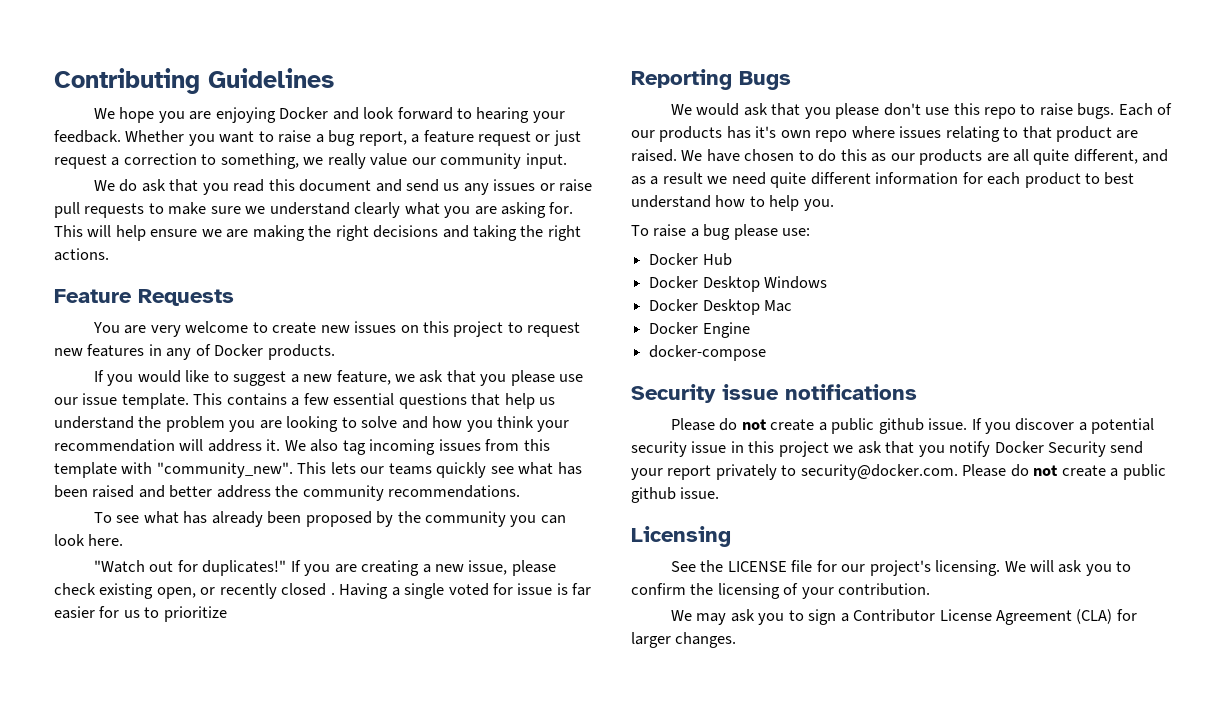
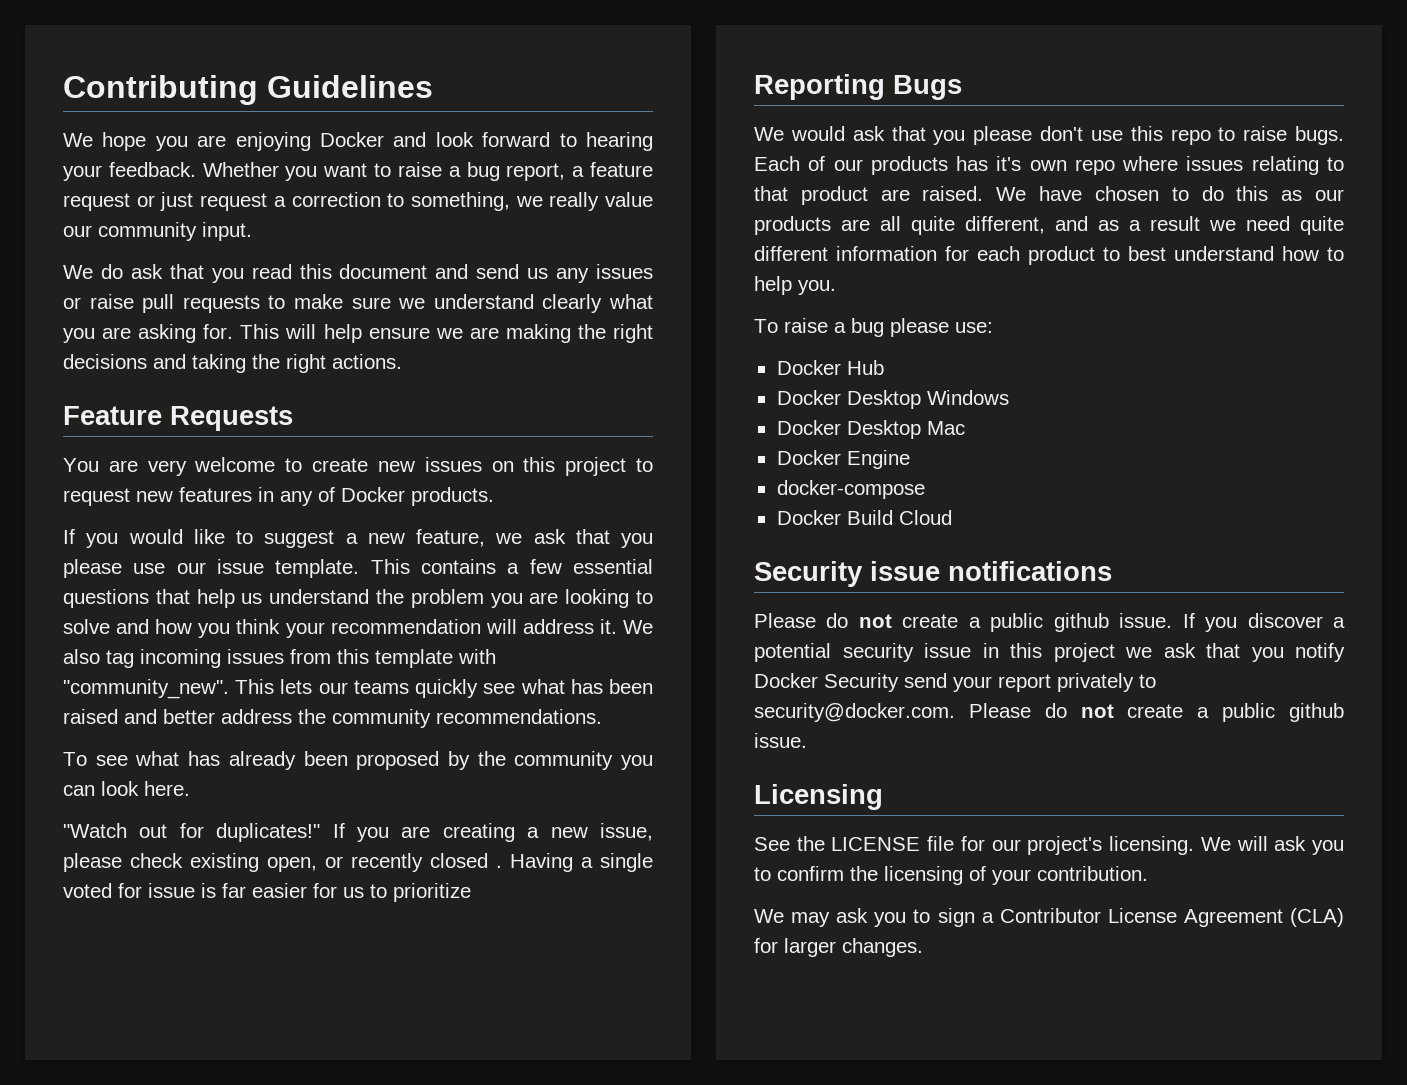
+ Docker Build Cloud

